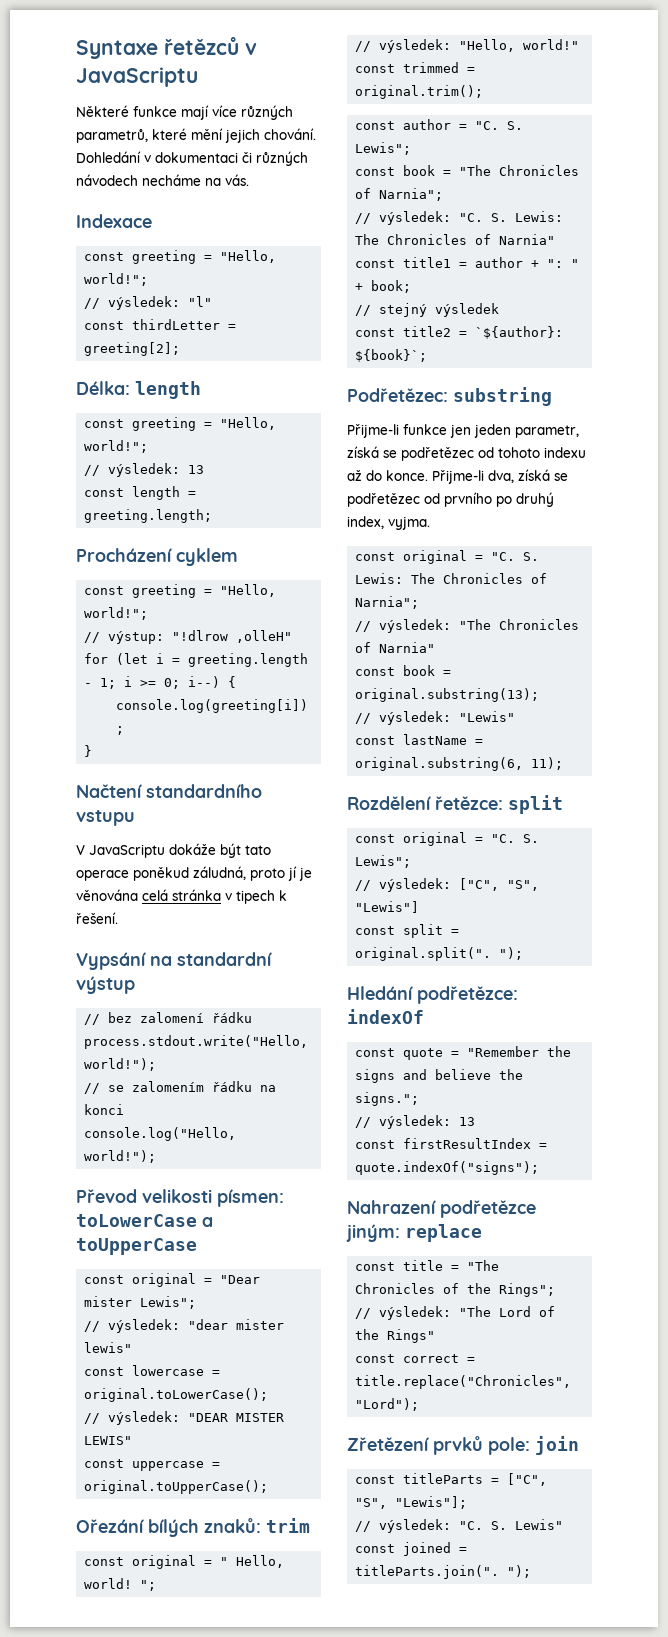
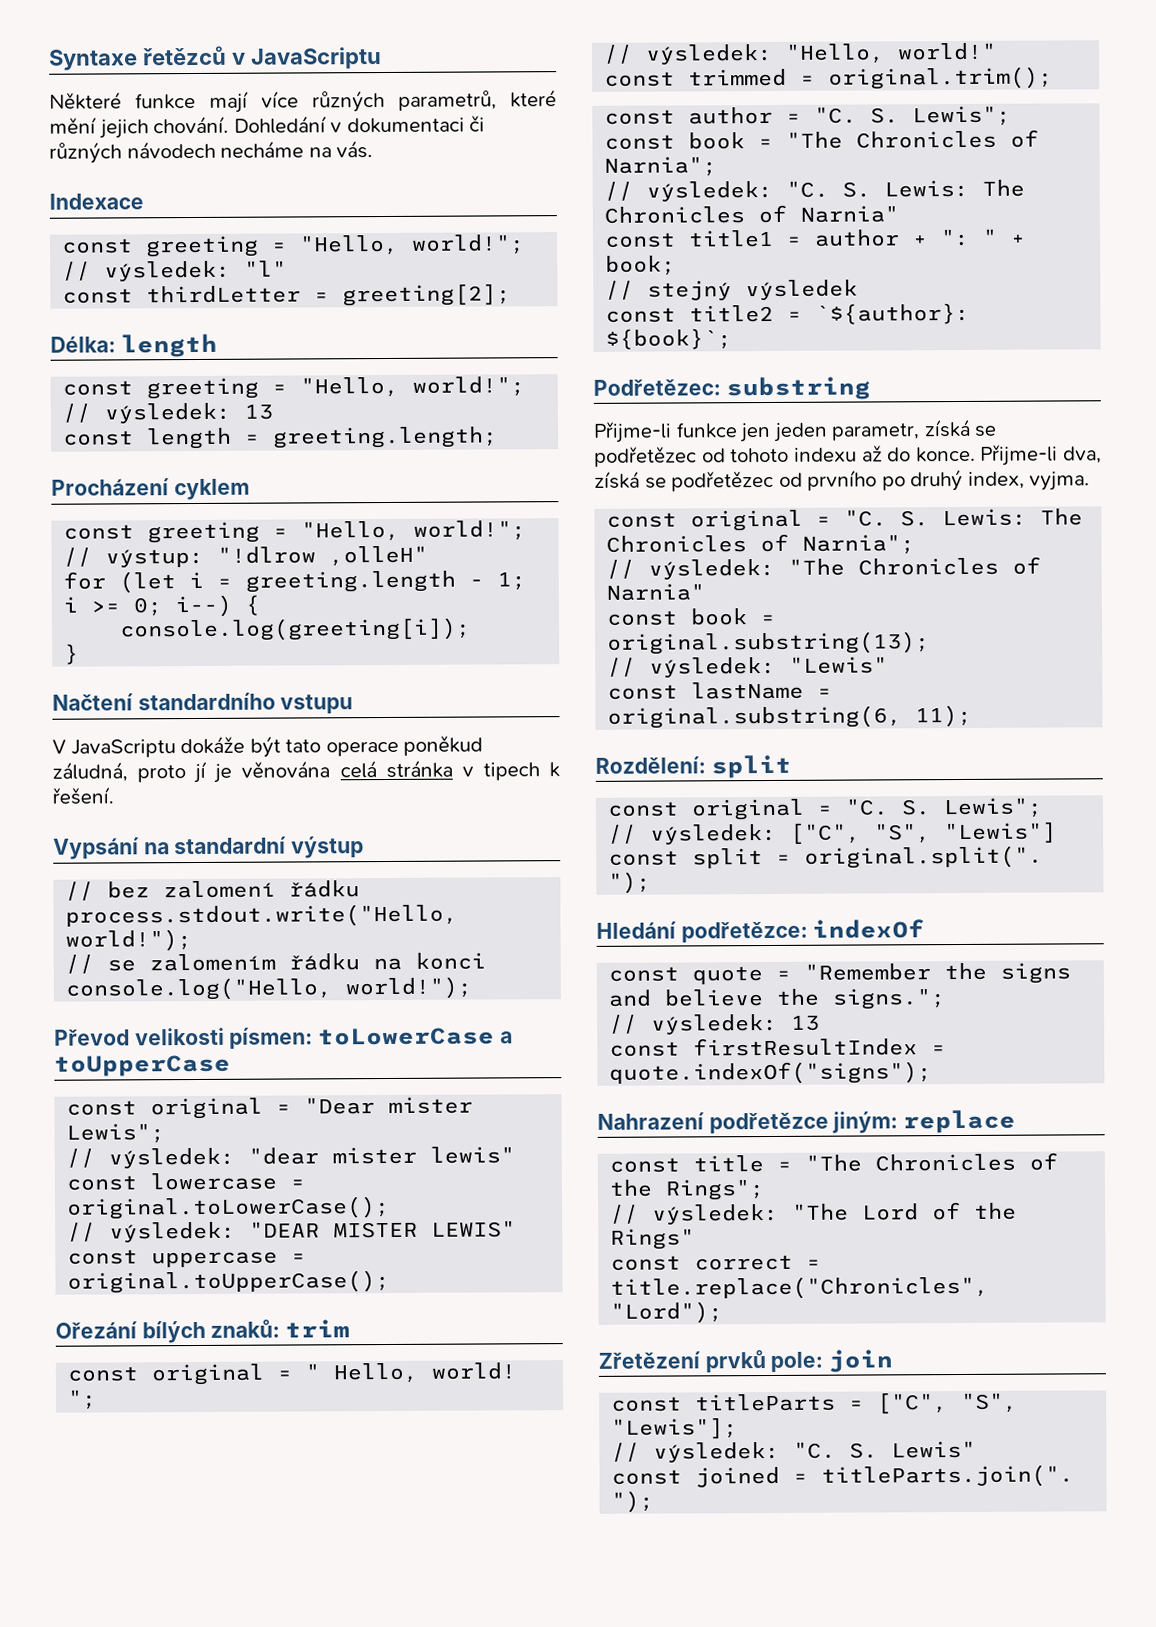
- Rozdělení řetězce: split
+ Rozdělení: split

